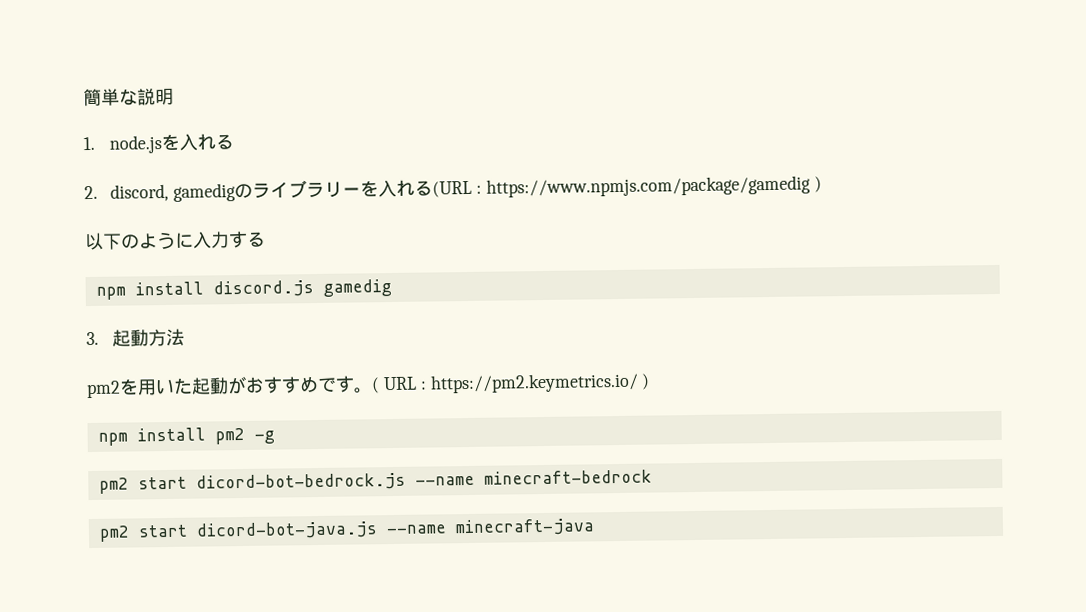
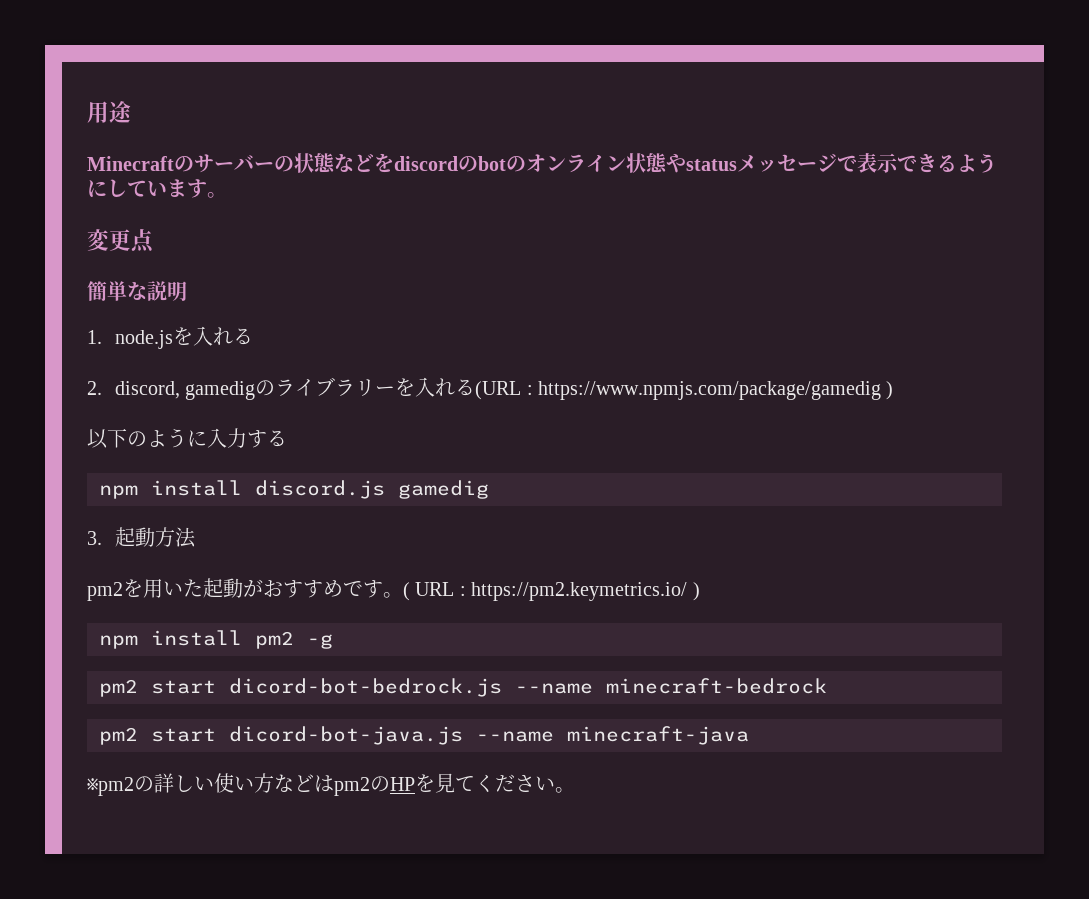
+ 用途
+ Minecraftのサーバーの状態などをdiscordのbotのオンライン状態やstatusメッセージで表示できるようにしています。
+ 変更点
+ ※pm2の詳しい使い方などはpm2のHPを見てください。

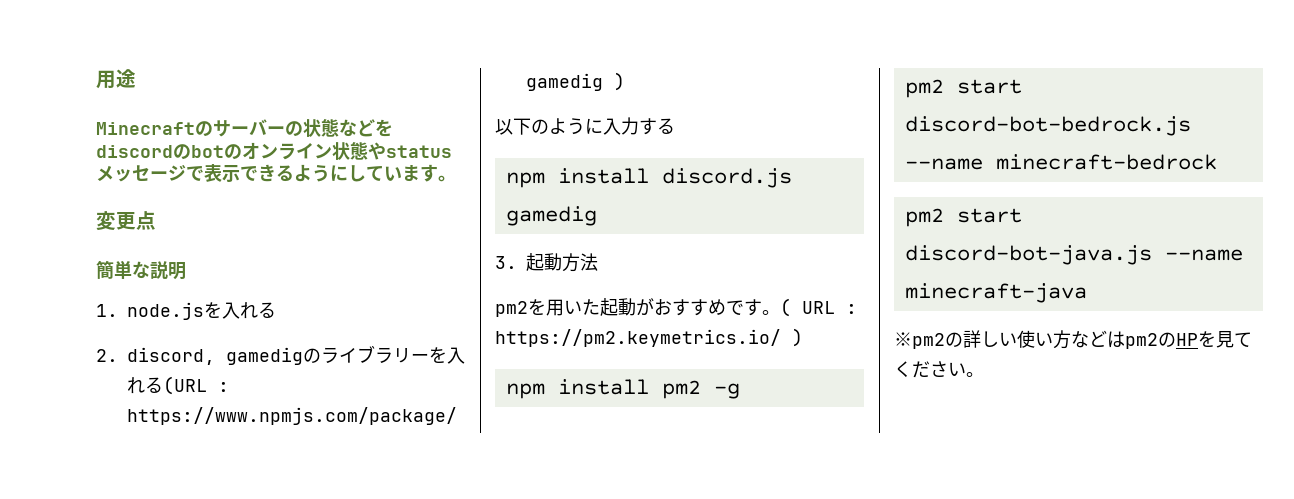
- pm2 start dicord-bot-bedrock.js --name minecraft-bedrock
+ pm2 start discord-bot-bedrock.js --name minecraft-bedrock
- pm2 start dicord-bot-java.js --name minecraft-java
+ pm2 start discord-bot-java.js --name minecraft-java

